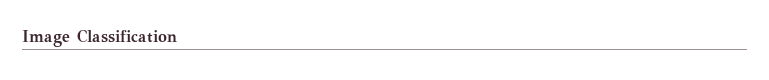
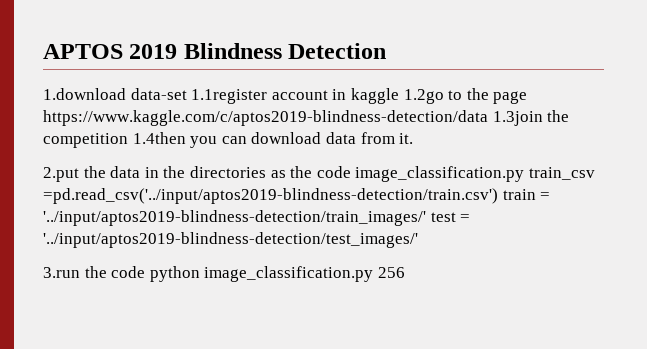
- Image Classification
+ APTOS 2019 Blindness Detection
+ 1.download data-set 1.1register account in kaggle 1.2go to the page https://www.kaggle.com/c/aptos2019-blindness-detection/data 1.3join the competition 1.4then you can download data from it.
+ 2.put the data in the directories as the code image_classification.py train_csv =pd.read_csv('../input/aptos2019-blindness-detection/train.csv') train = '../input/aptos2019-blindness-detection/train_images/' test = '../input/aptos2019-blindness-detection/test_images/'
+ 3.run the code python image_classification.py 256

